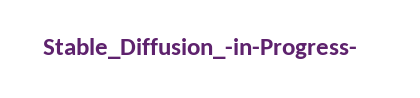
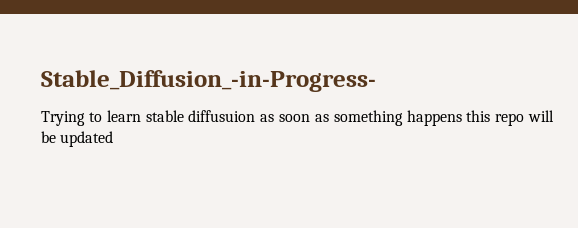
+ Trying to learn stable diffusuion as soon as something happens this repo will be updated

